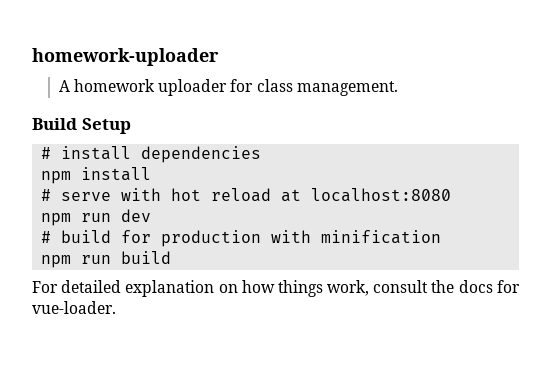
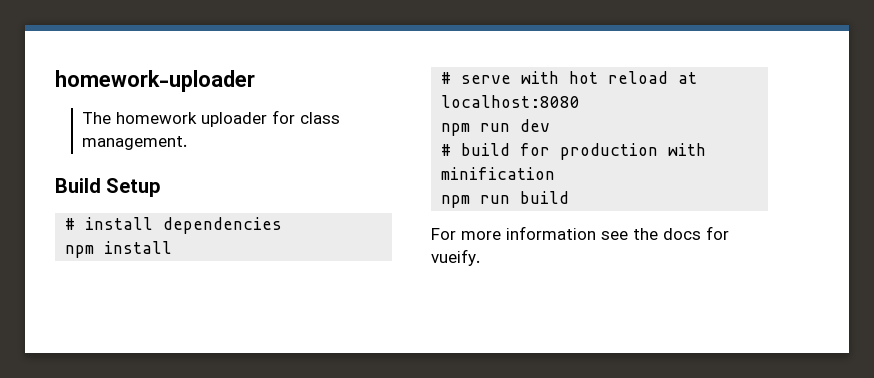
- A homework uploader for class management.
+ The homework uploader for class management.
- For detailed explanation on how things work, consult the docs for vue-loader.
+ For more information see the docs for vueify.

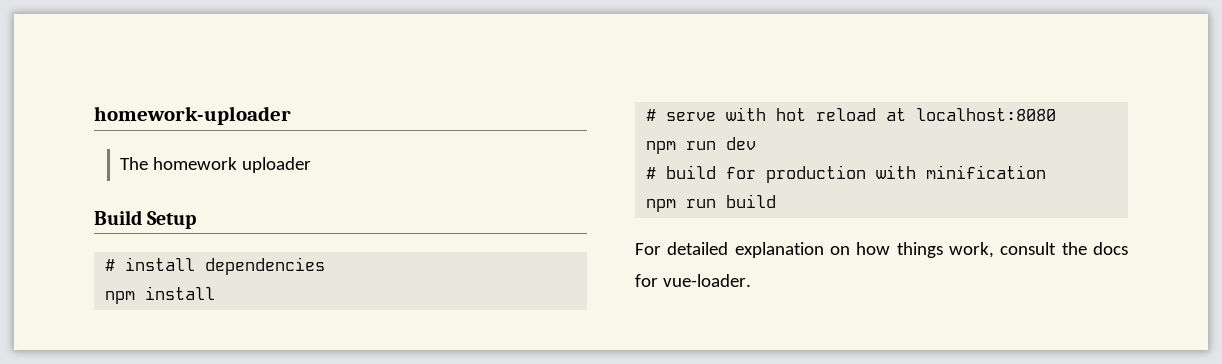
- The homework uploader for class management.
+ The homework uploader
- For more information see the docs for vueify.
+ For detailed explanation on how things work, consult the docs for vue-loader.

